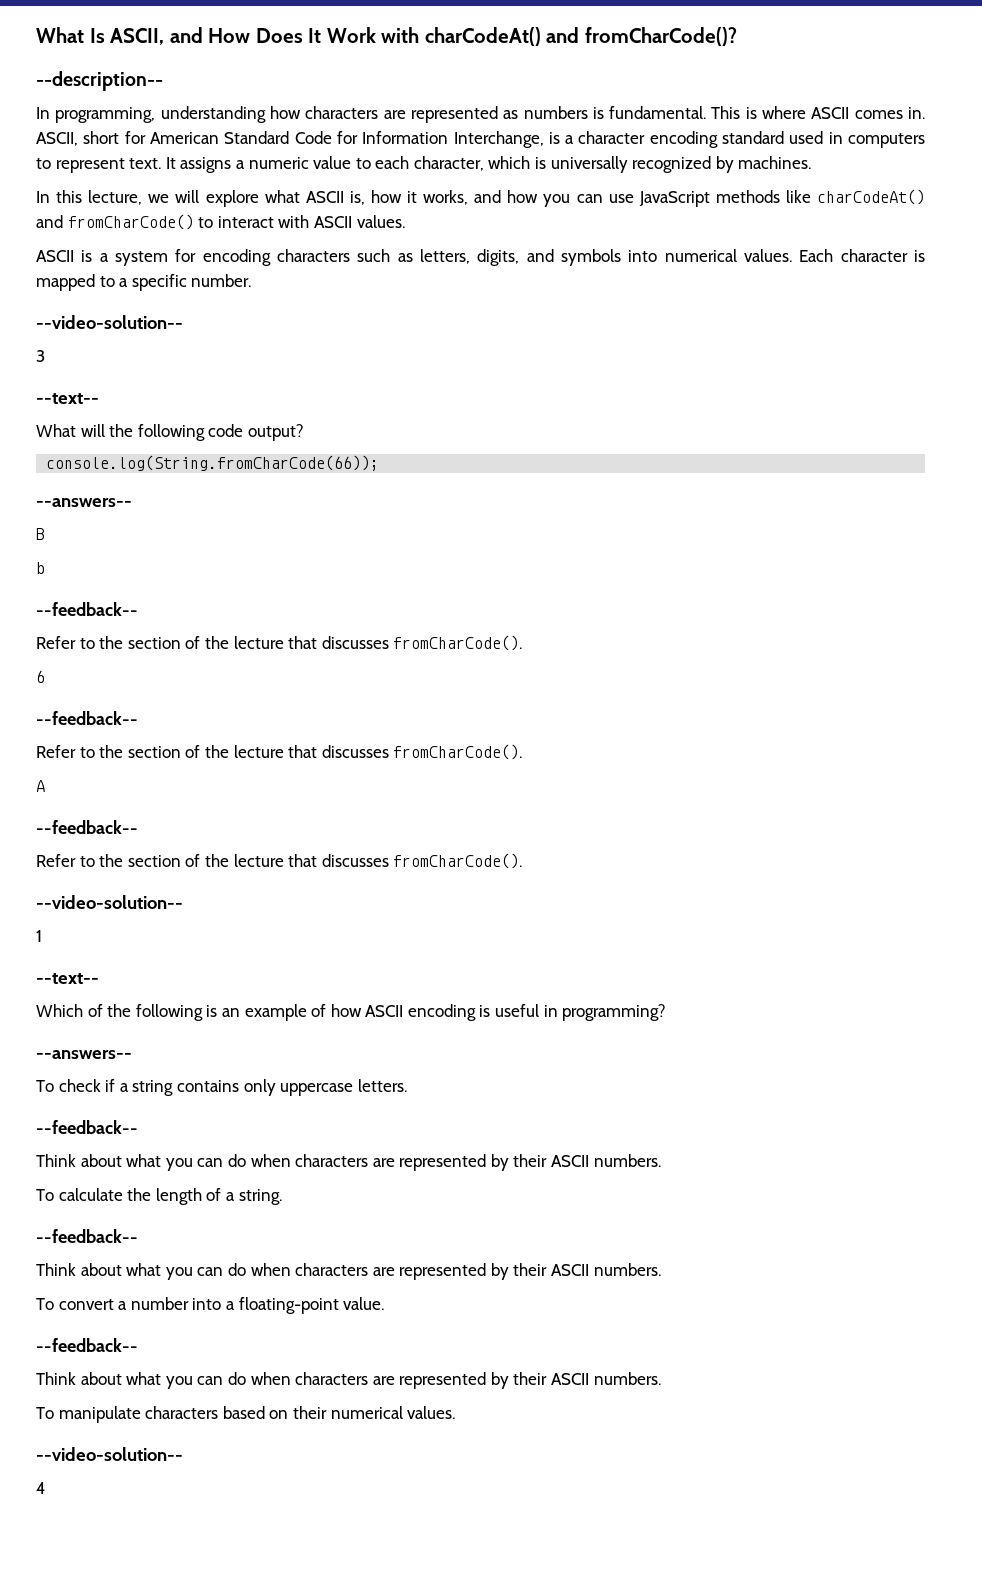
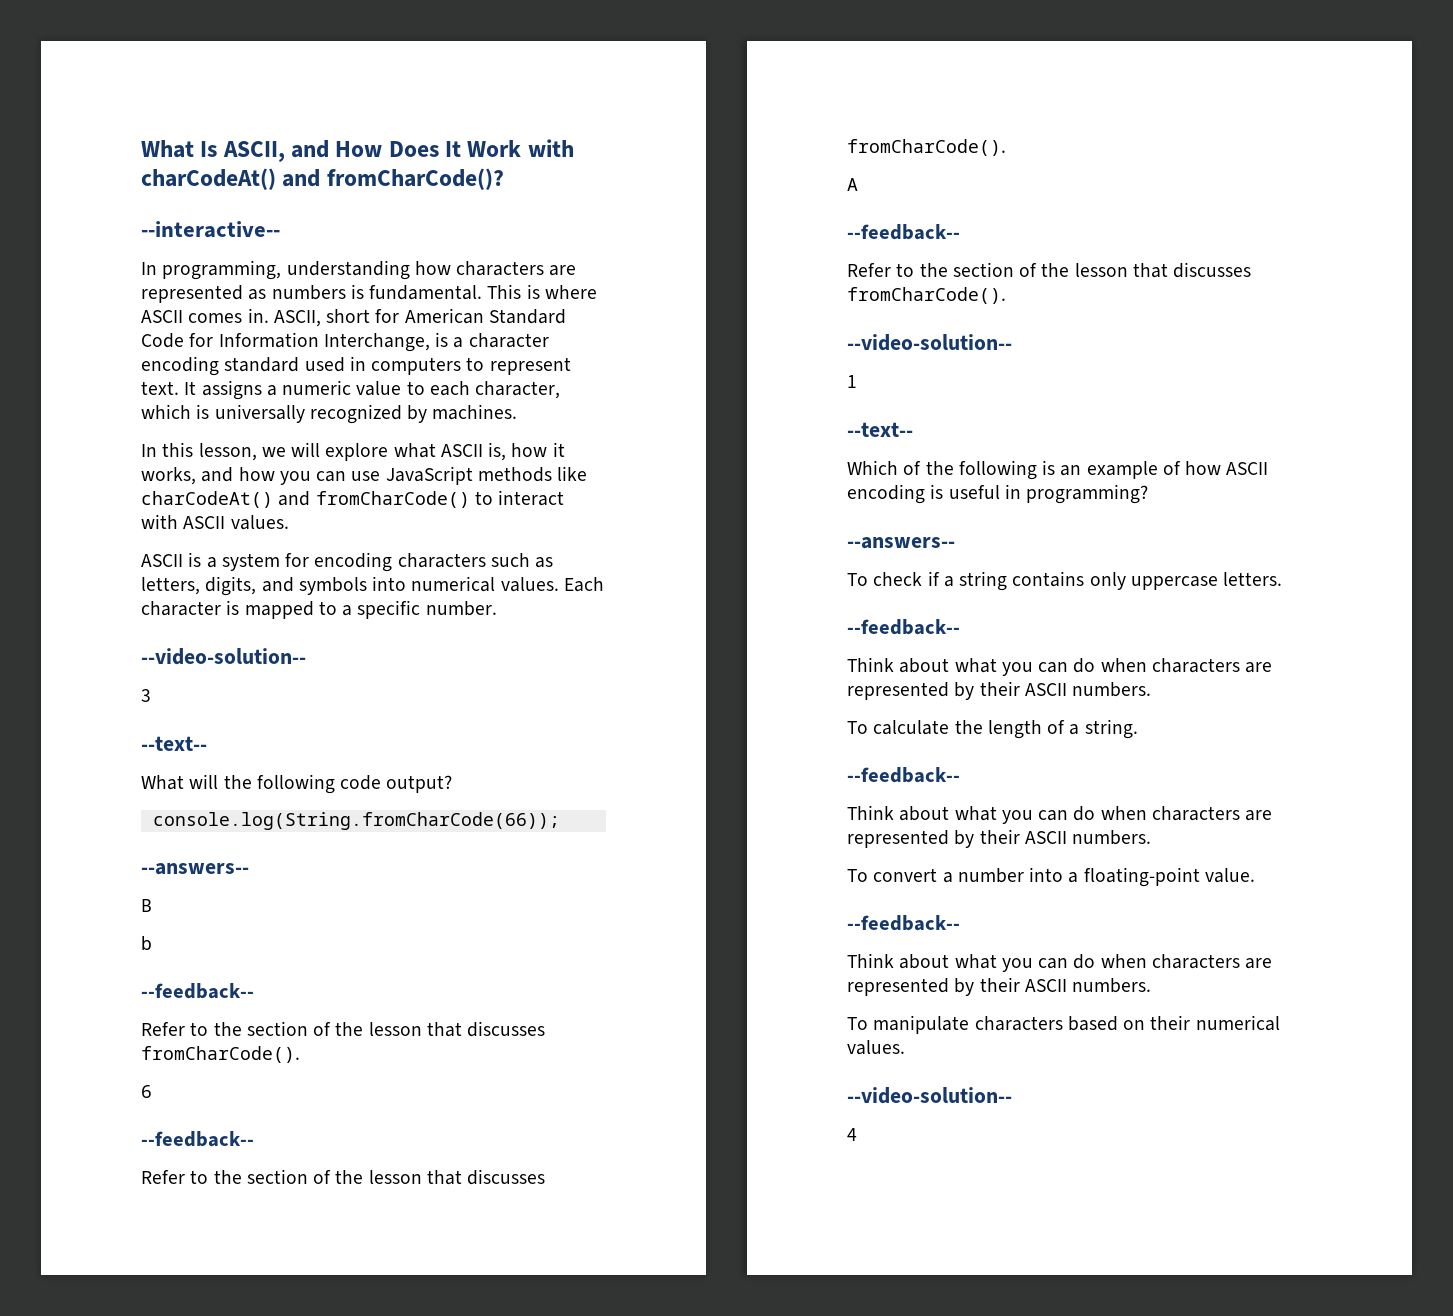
- --description--
+ --interactive--
- In this lecture, we will explore what ASCII is, how it works, and how you can use JavaScript methods like charCodeAt() and fromCharCode() to interact with ASCII values.
+ In this lesson, we will explore what ASCII is, how it works, and how you can use JavaScript methods like charCodeAt() and fromCharCode() to interact with ASCII values.
  b
  --feedback--
- Refer to the section of the lecture that discusses fromCharCode().
+ Refer to the section of the lesson that discusses fromCharCode().
  6
  --feedback--
- Refer to the section of the lecture that discusses fromCharCode().
+ Refer to the section of the lesson that discusses fromCharCode().
  A
  --feedback--
- Refer to the section of the lecture that discusses fromCharCode().
+ Refer to the section of the lesson that discusses fromCharCode().

